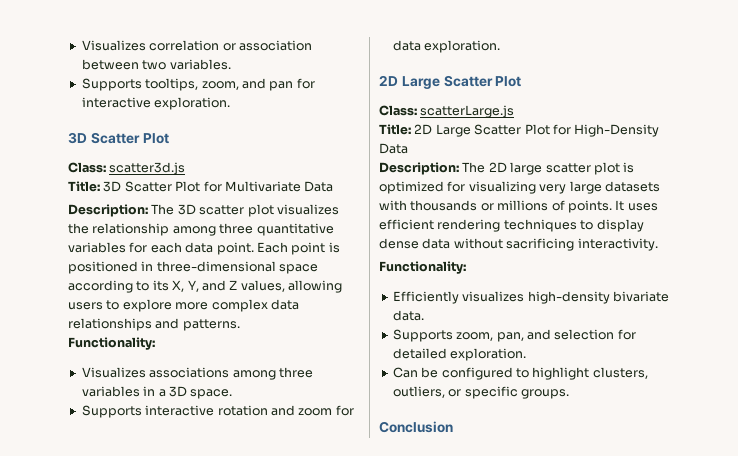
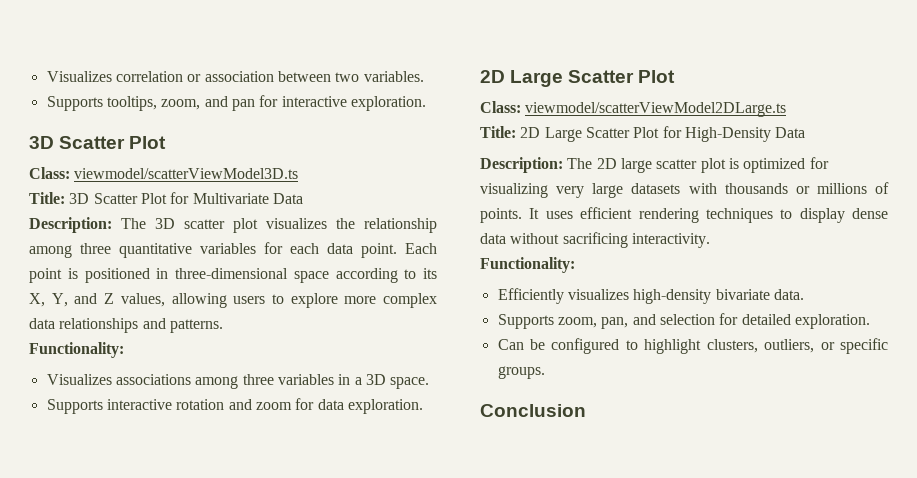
- Class: scatter3d.js
+ Class: viewmodel/scatterViewModel3D.ts
- Class: scatterLarge.js
+ Class: viewmodel/scatterViewModel2DLarge.ts

